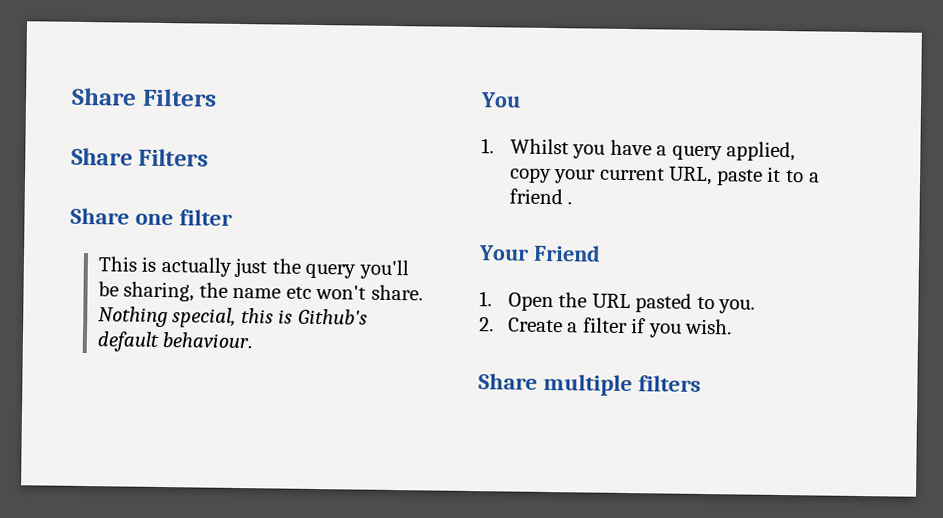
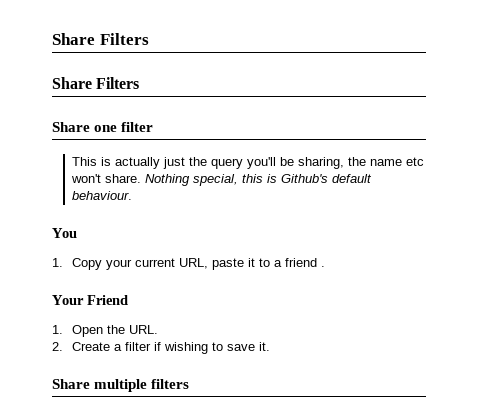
- 1. Whilst you have a query applied, copy your current URL, paste it to a friend .
+ 1. Copy your current URL, paste it to a friend .
- 1. Open the URL pasted to you.
+ 1. Open the URL.
- 2. Create a filter if you wish.
+ 2. Create a filter if wishing to save it.

